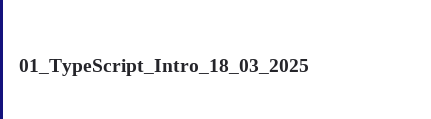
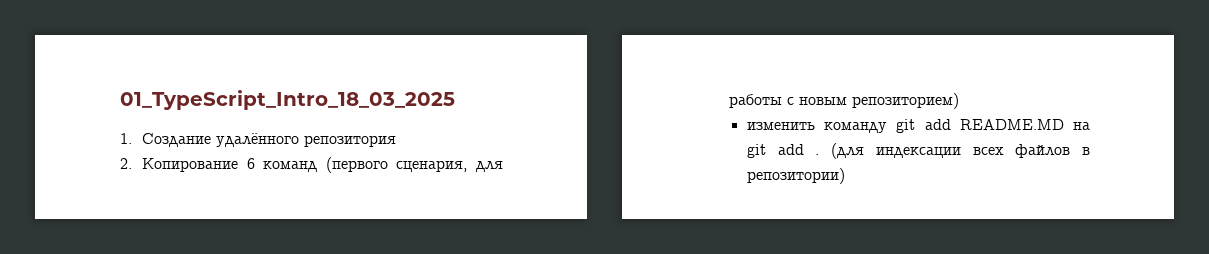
+ 1. Создание удалённого репозитория
+ 2. Копирование 6 команд (первого сценария, для работы с новым репозиторием)
+ изменить команду git add README.MD на git add . (для индексации всех файлов в репозитории)

